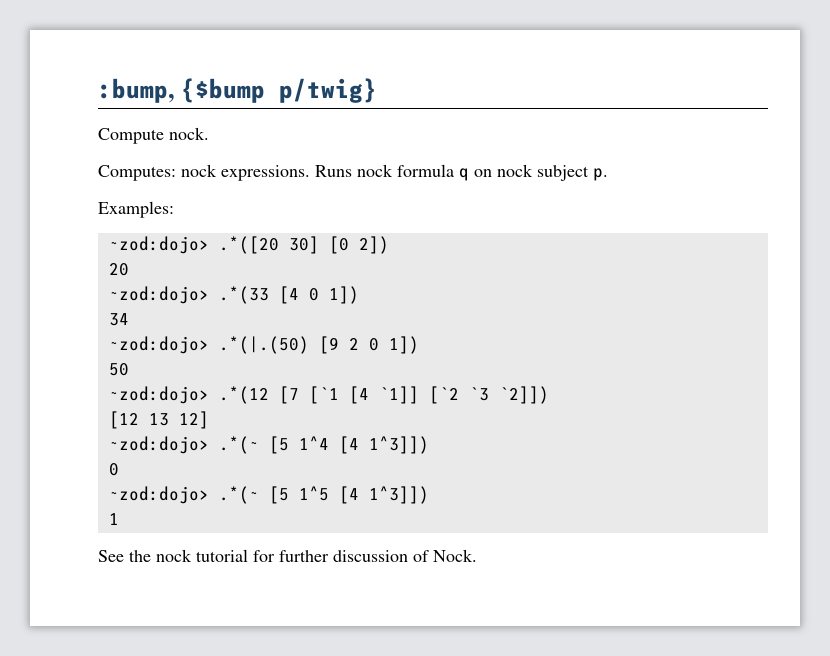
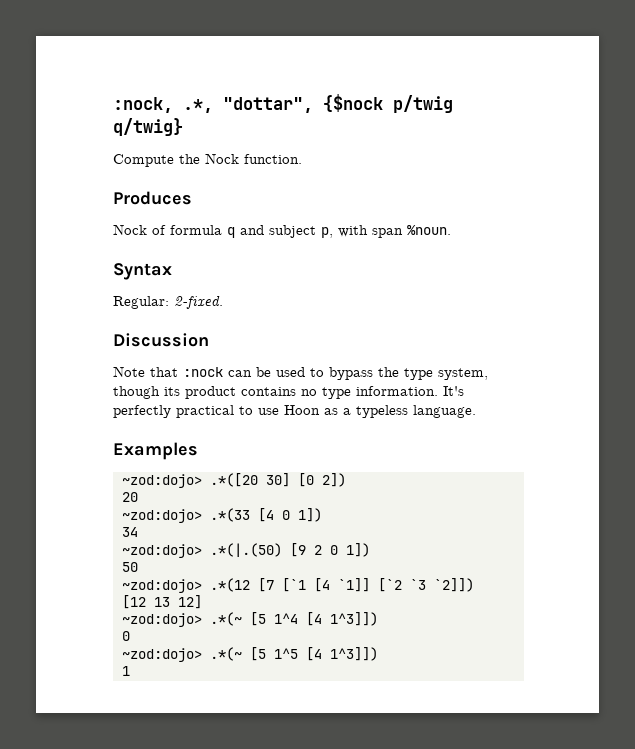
- :bump, {$bump p/twig}
- Compute nock.
- Computes: nock expressions. Runs nock formula q on nock subject p.
- Examples:
+ :nock, .*, "dottar", {$nock p/twig q/twig}
+ Compute the Nock function.
+ Produces
+ Nock of formula q and subject p, with span %noun.
+ Syntax
+ Regular: 2-fixed.
+ Discussion
+ Note that :nock can be used to bypass the type system, though its product contains no type information. It's perfectly practical to use Hoon as a typeless language.
+ Examples
- See the nock tutorial for further discussion of Nock.

